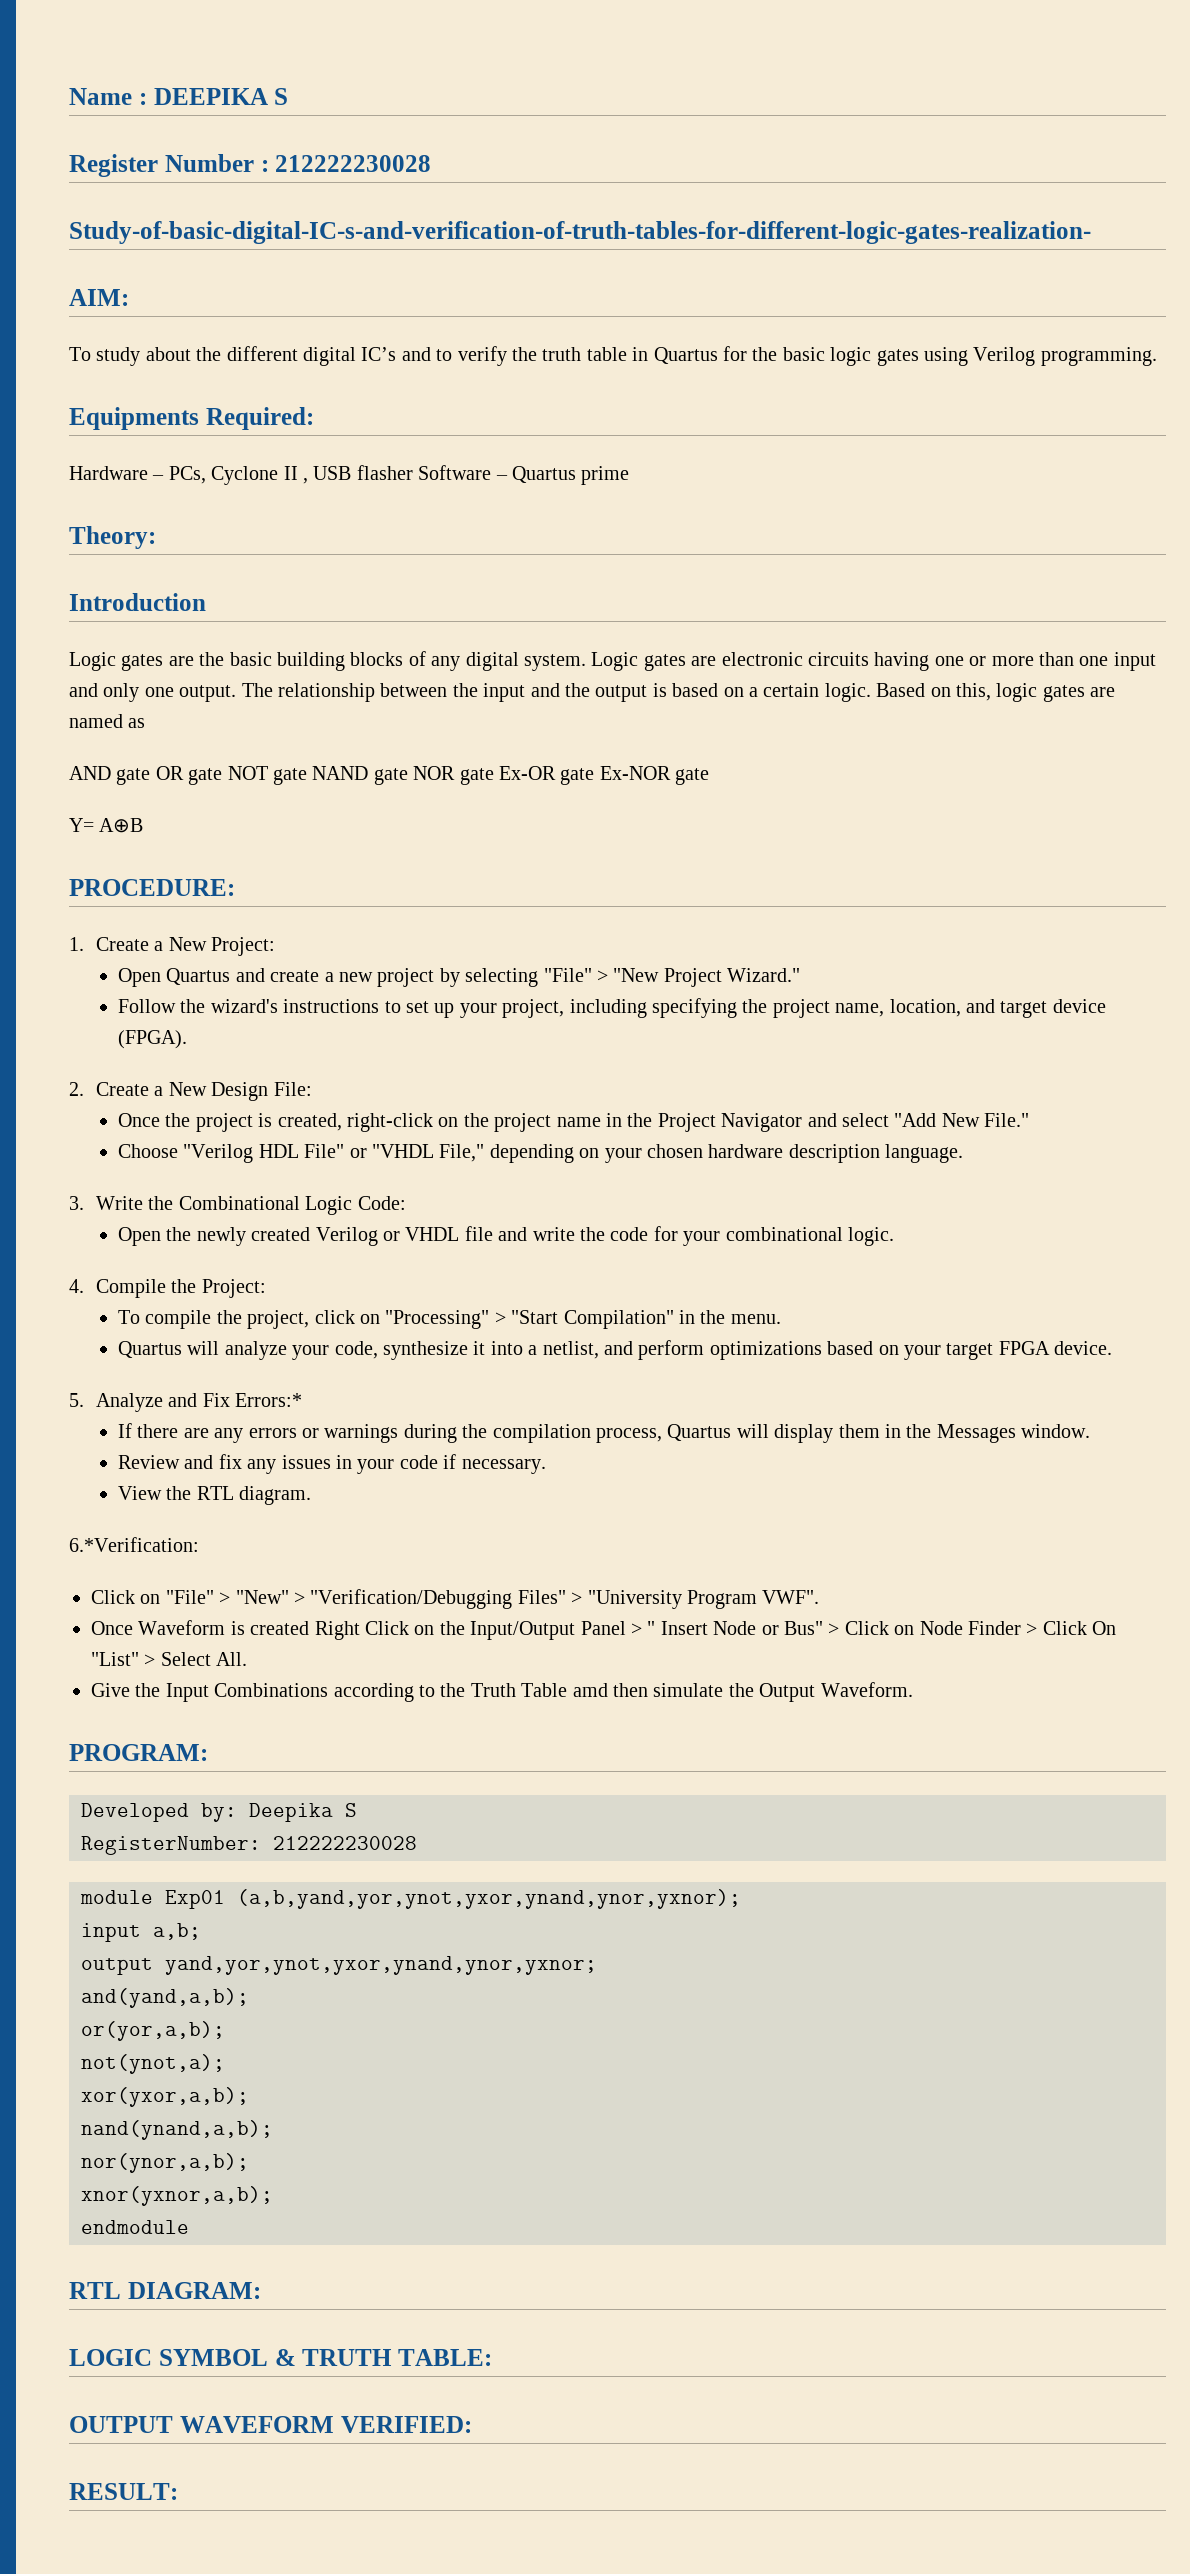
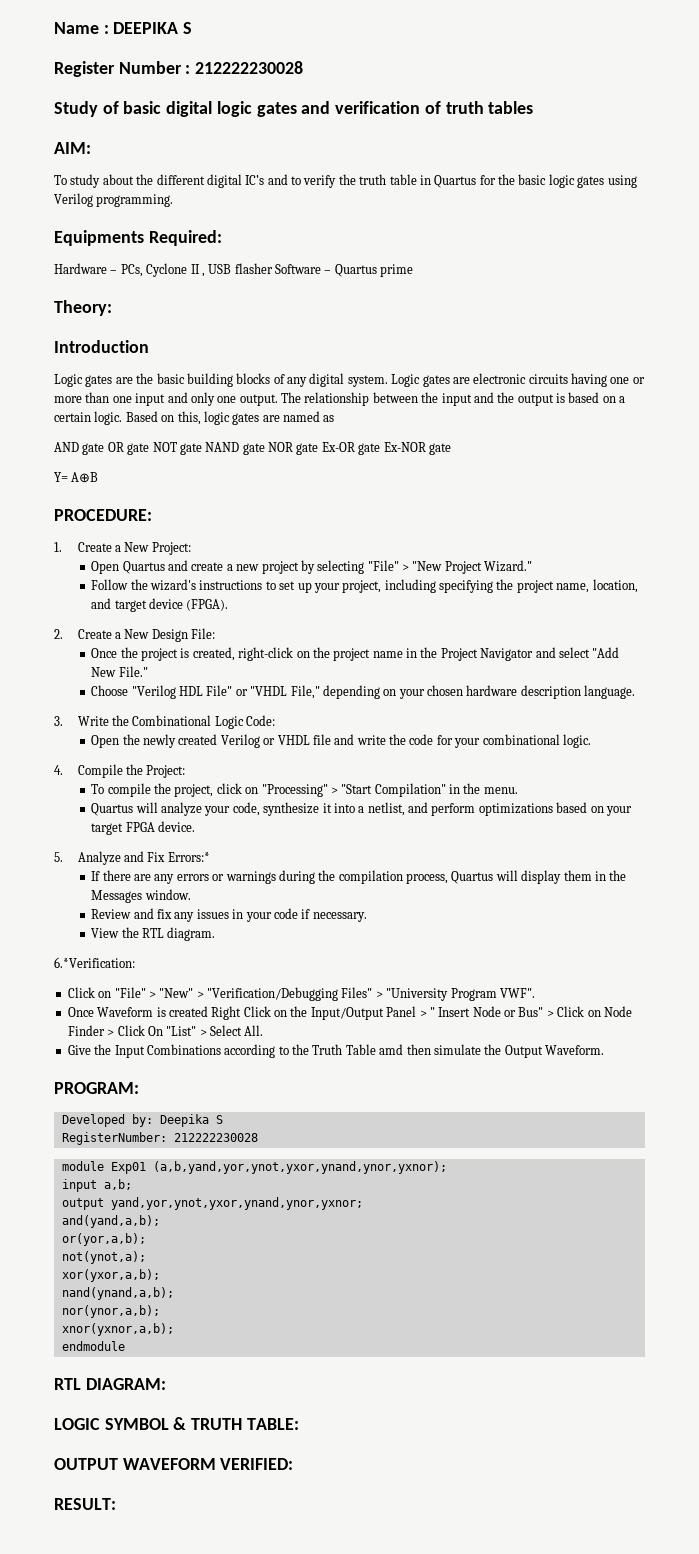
- Study-of-basic-digital-IC-s-and-verification-of-truth-tables-for-different-logic-gates-realization-
+ Study of basic digital logic gates and verification of truth tables

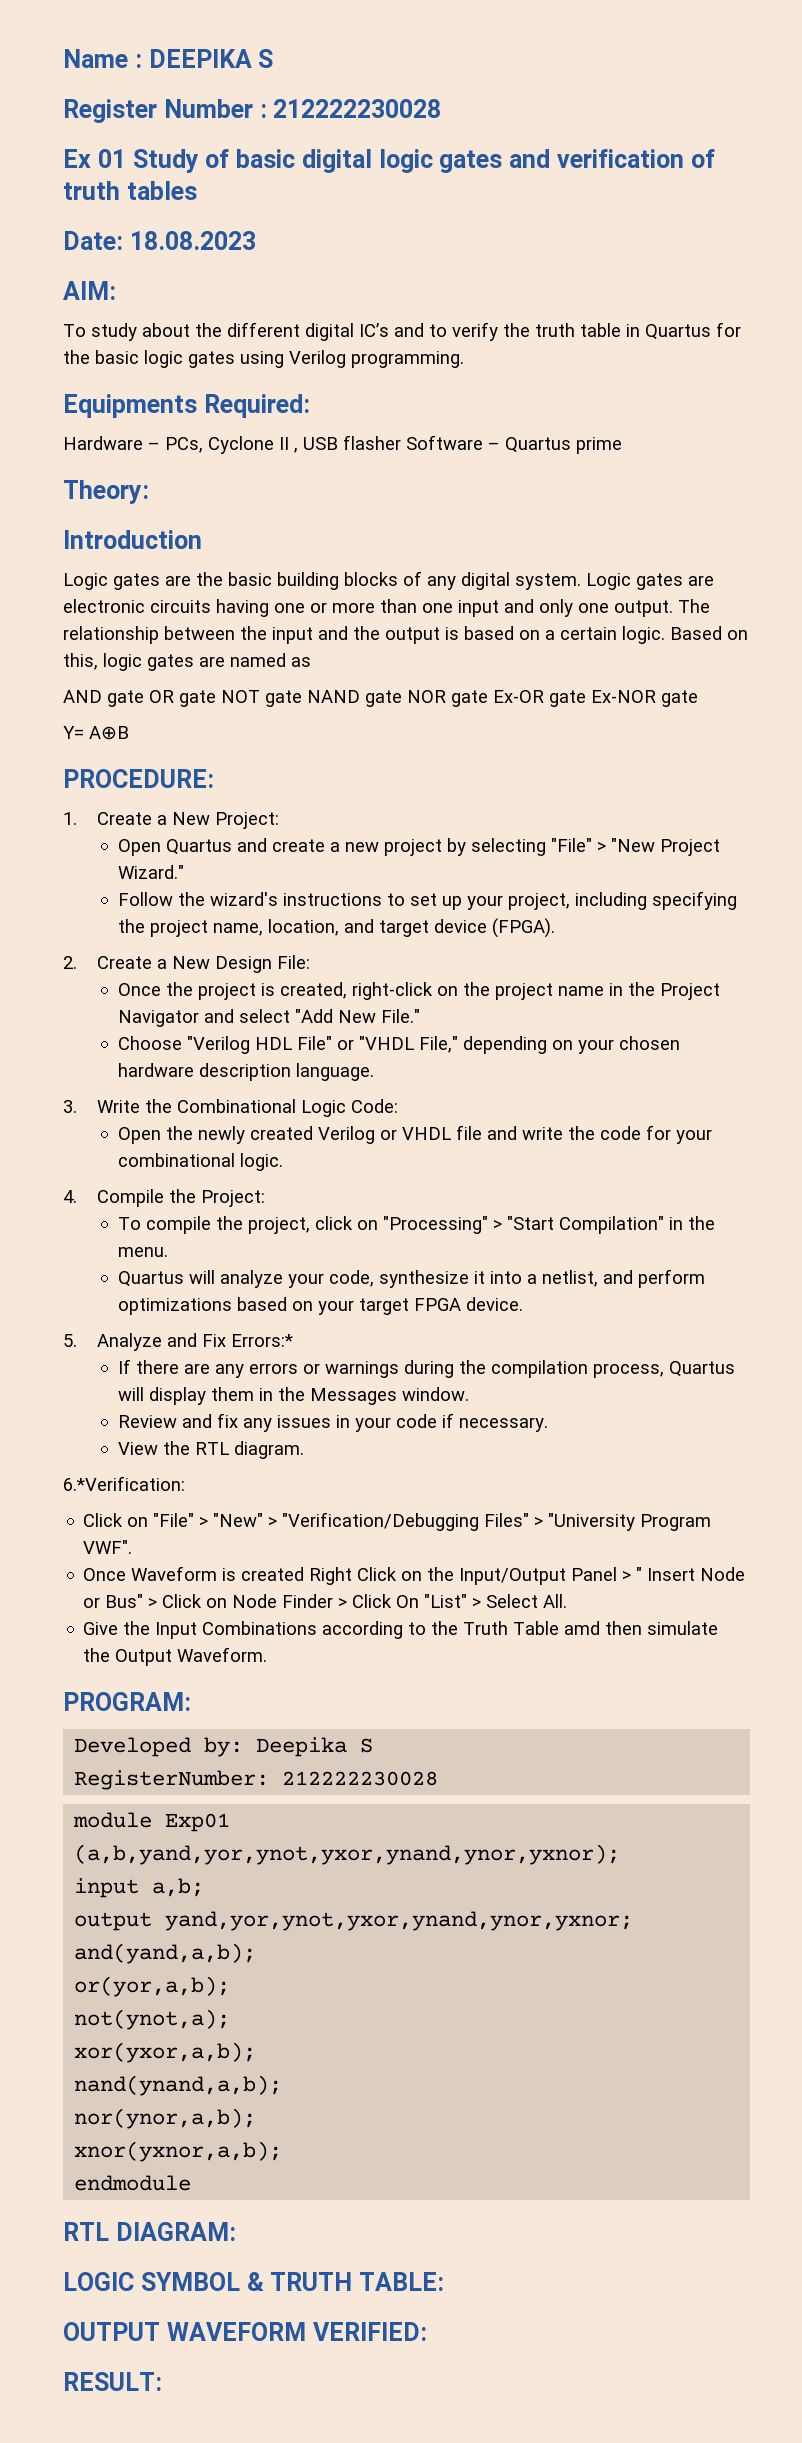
- Study of basic digital logic gates and verification of truth tables
+ Ex 01 Study of basic digital logic gates and verification of truth tables
+ Date: 18.08.2023

